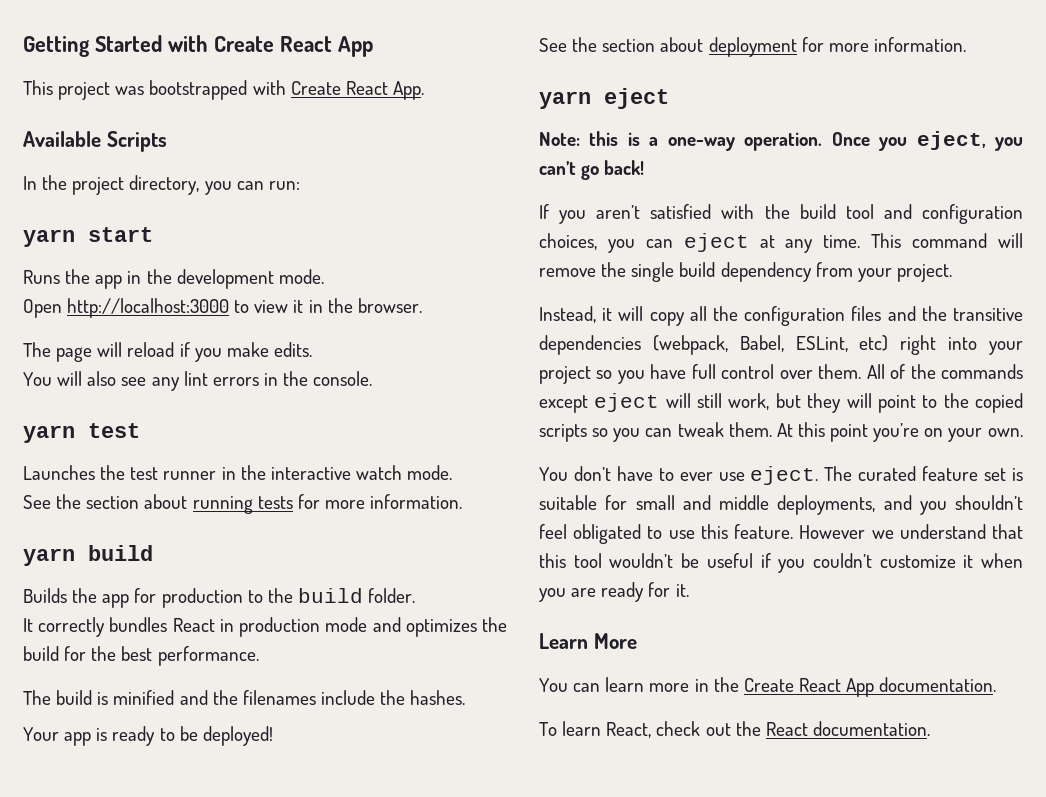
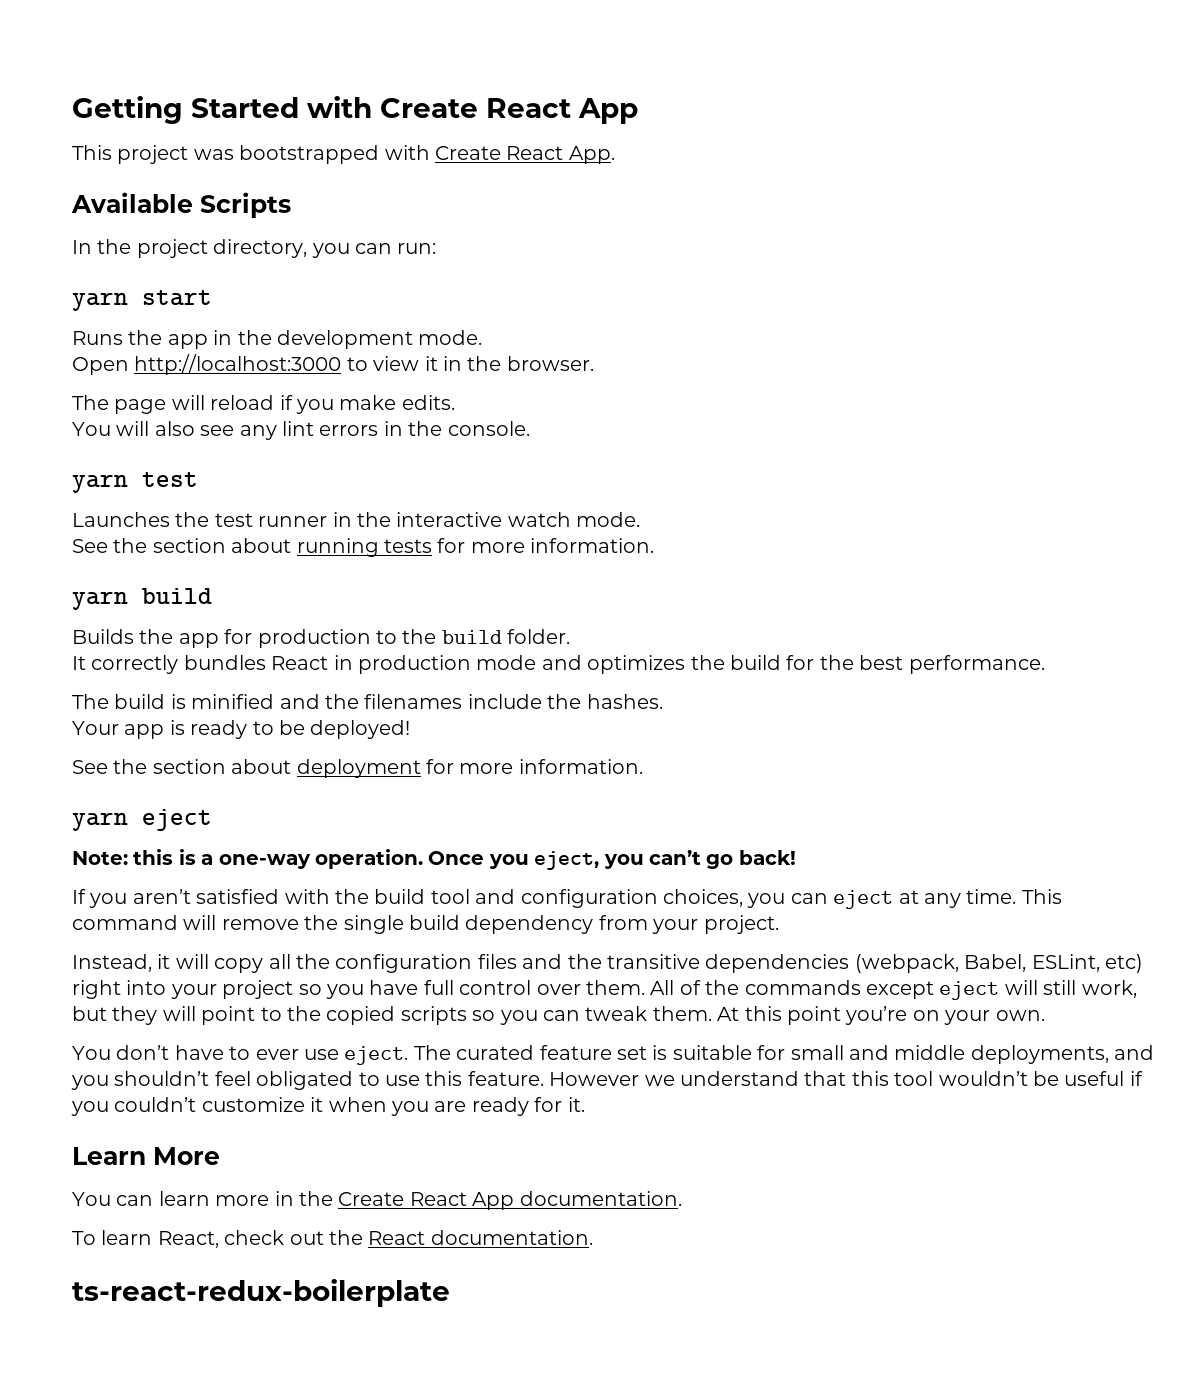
+ ts-react-redux-boilerplate

